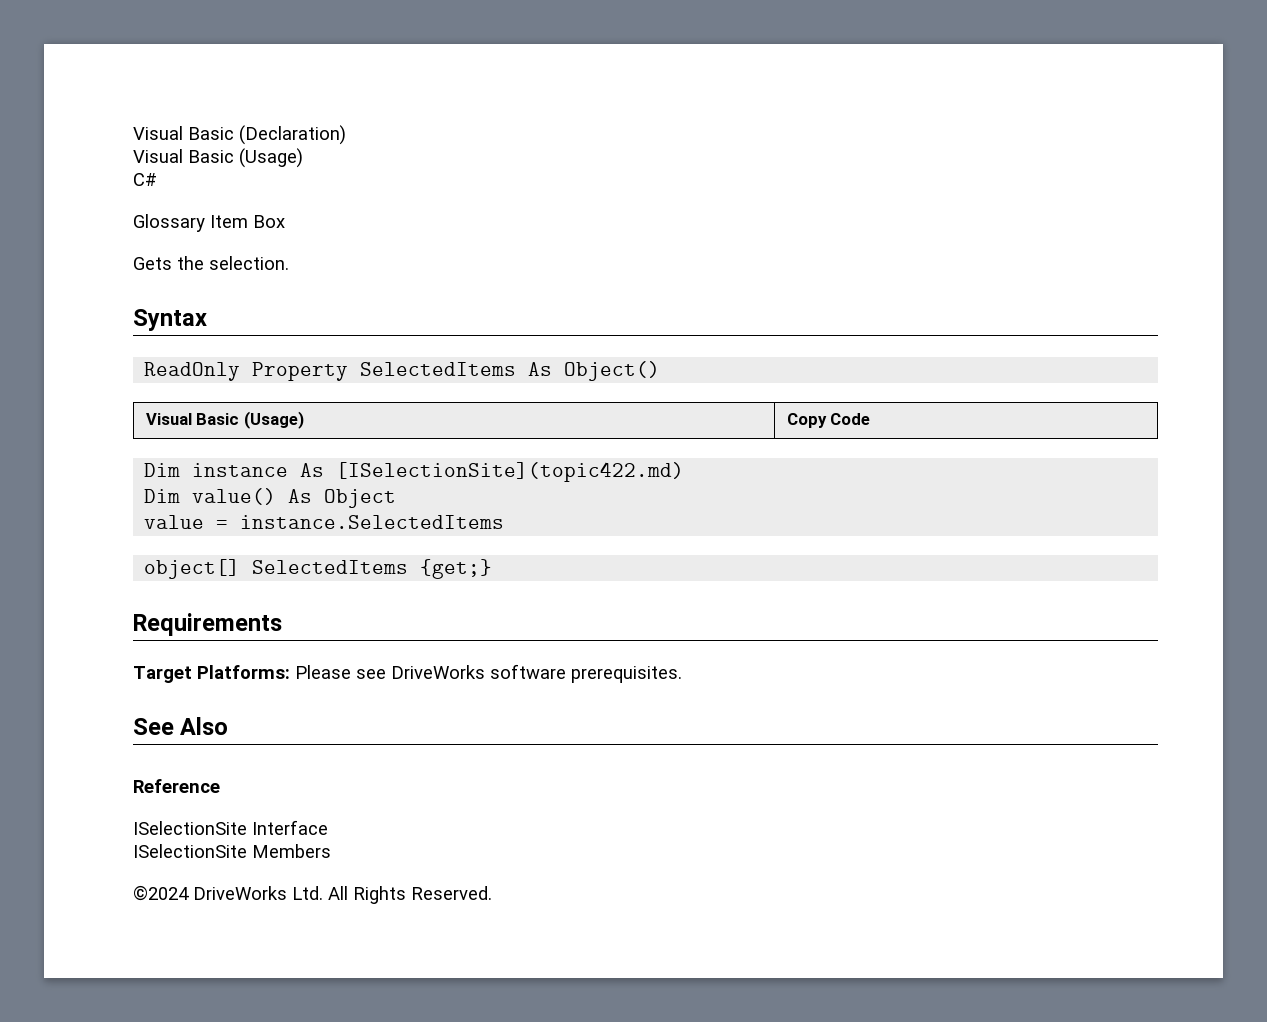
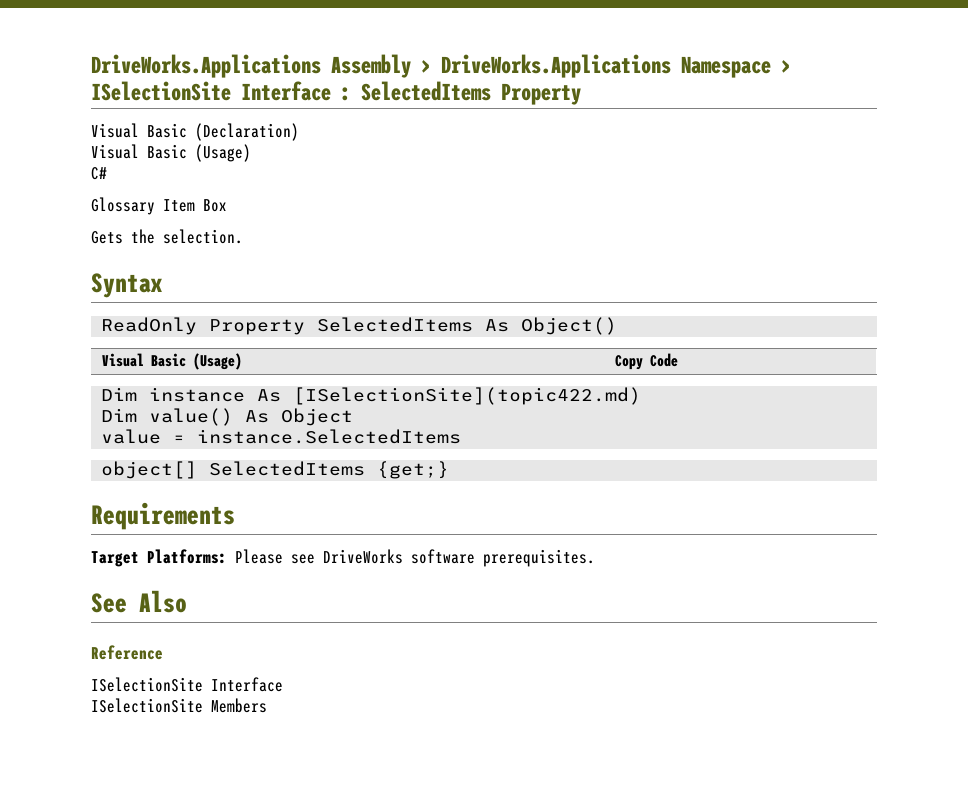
+ DriveWorks.Applications Assembly > DriveWorks.Applications Namespace > ISelectionSite Interface : SelectedItems Property
- ©2024 DriveWorks Ltd. All Rights Reserved.

